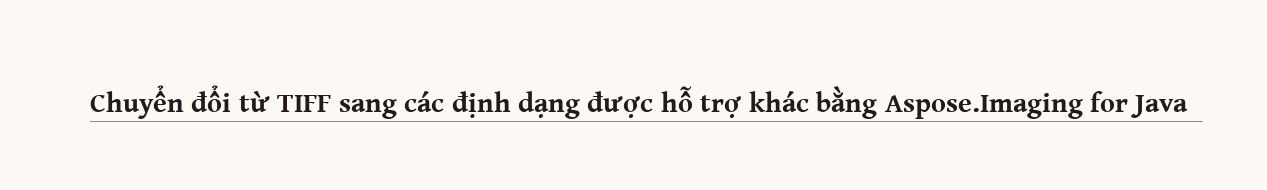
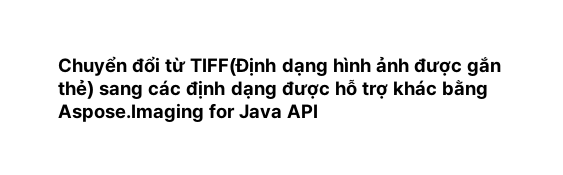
- Chuyển đổi từ TIFF sang các định dạng được hỗ trợ khác bằng Aspose.Imaging for Java
+ Chuyển đổi từ TIFF(Định dạng hình ảnh được gắn thẻ) sang các định dạng được hỗ trợ khác bằng Aspose.Imaging for Java API

